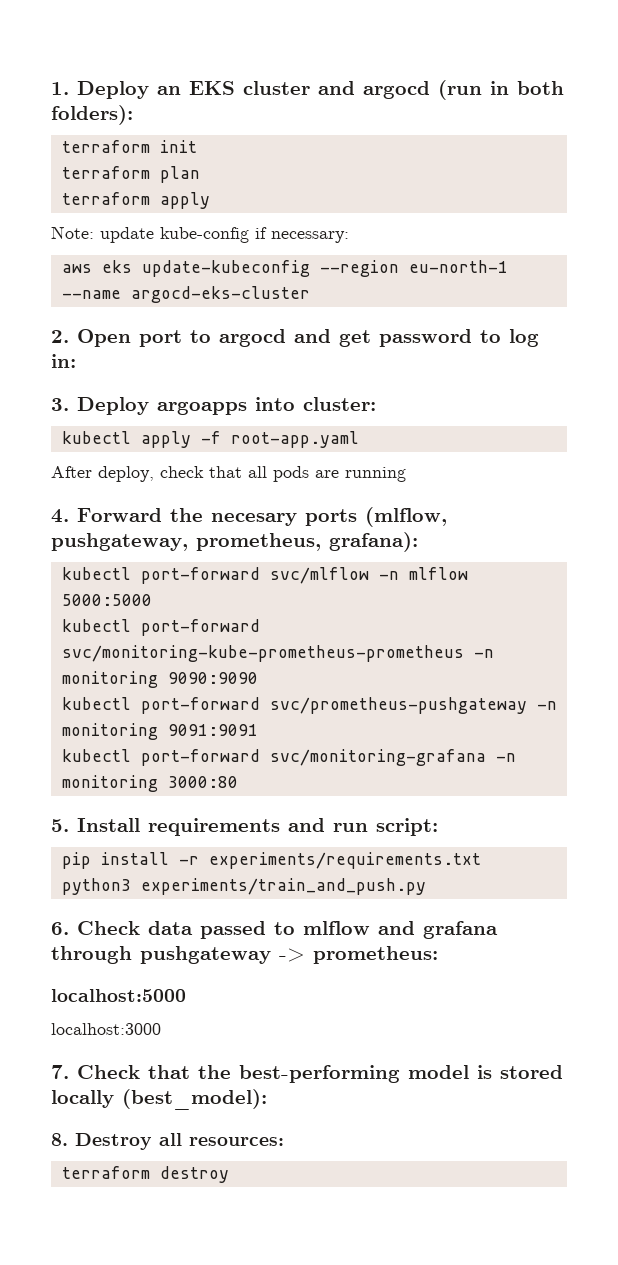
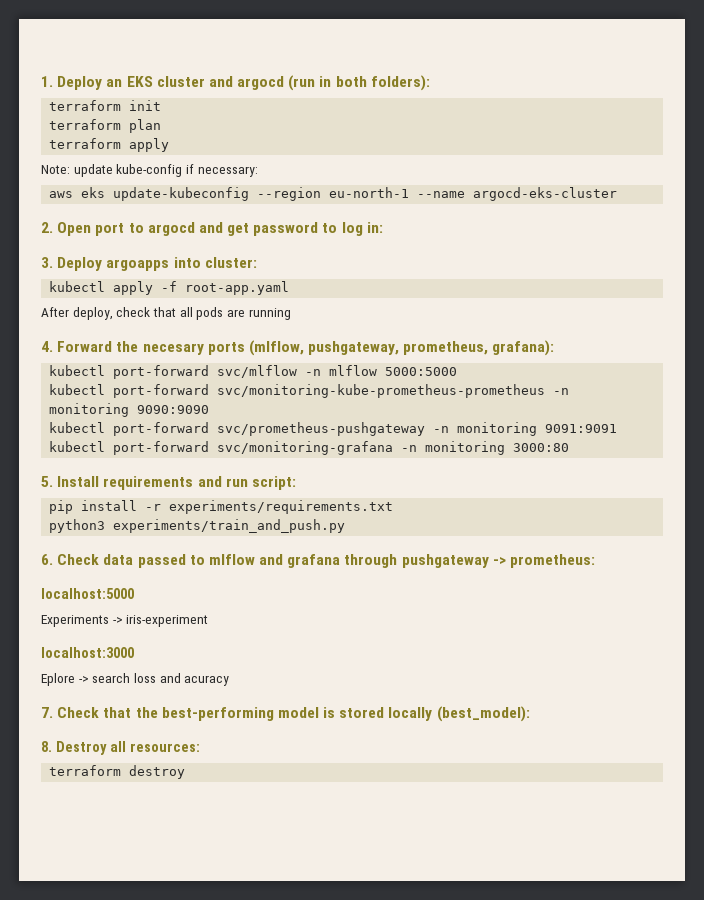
+ Experiments -> iris-experiment
  localhost:3000
+ Eplore -> search loss and acuracy

